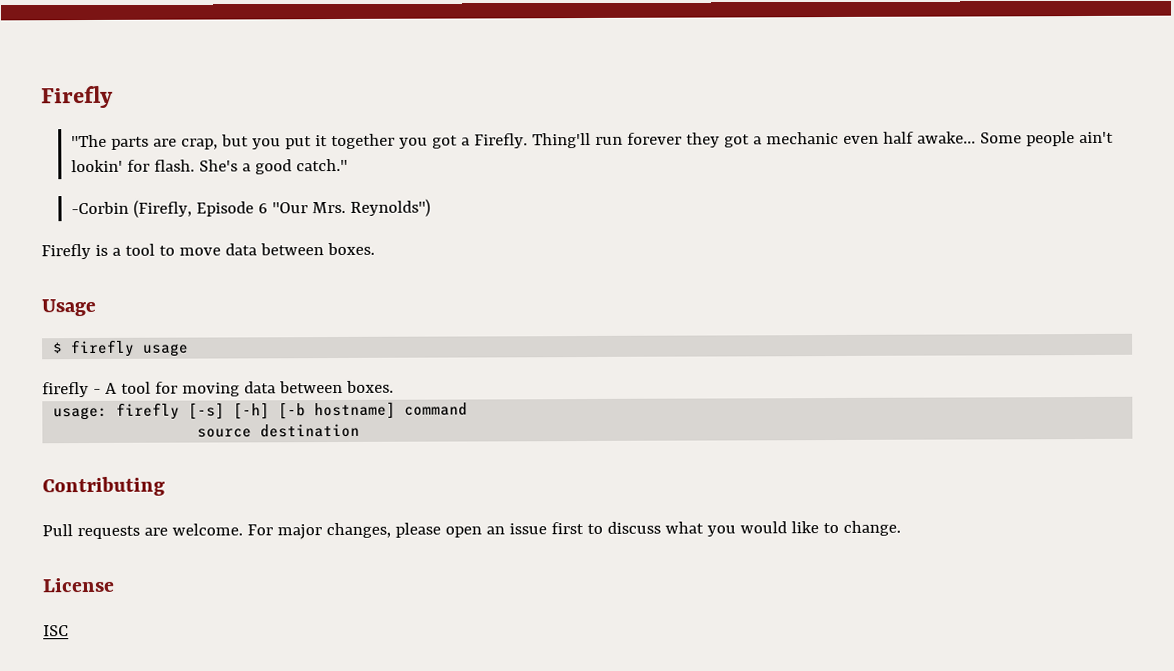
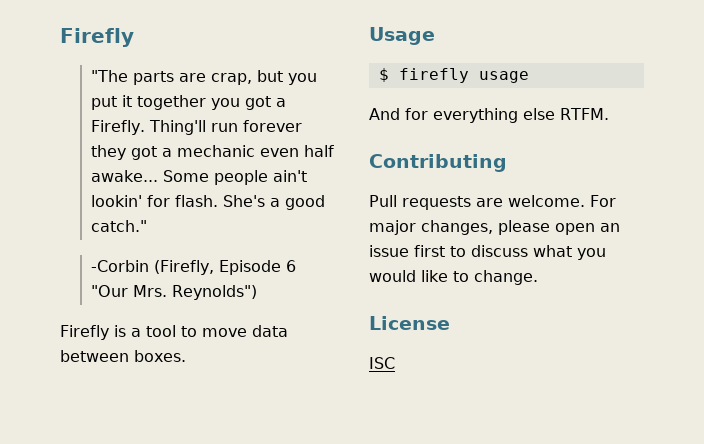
- firefly - A tool for moving data between boxes.
- usage: firefly [-s] [-h] [-b hostname] command
- source destination
+ And for everything else RTFM.

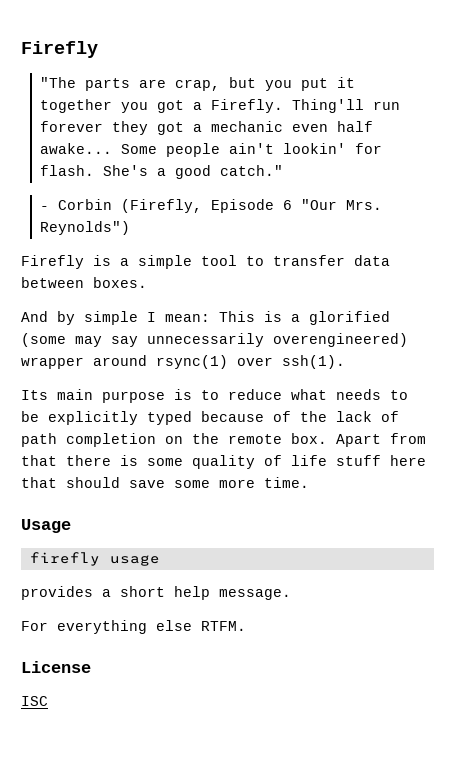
- -Corbin (Firefly, Episode 6 "Our Mrs. Reynolds")
+ - Corbin (Firefly, Episode 6 "Our Mrs. Reynolds")
- Firefly is a tool to move data between boxes.
+ Firefly is a simple tool to transfer data between boxes.
+ And by simple I mean: This is a glorified (some may say unnecessarily overengineered) wrapper around rsync(1) over ssh(1).
+ Its main purpose is to reduce what needs to be explicitly typed because of the lack of path completion on the remote box. Apart from that there is some quality of life stuff here that should save some more time.
- $ firefly usage
+ firefly usage
- And for everything else RTFM.
- Contributing
- Pull requests are welcome. For major changes, please open an issue first to discuss what you would like to change.
+ provides a short help message.
+ For everything else RTFM.

